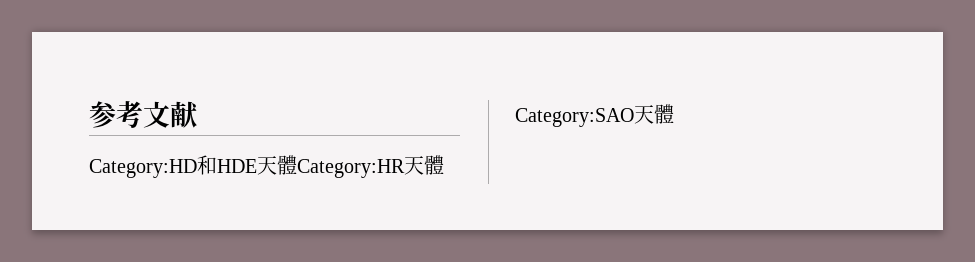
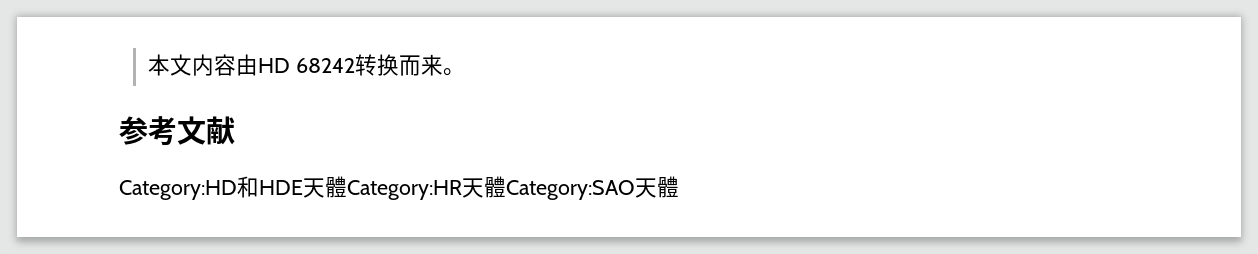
+ 本文内容由HD 68242转换而来。

